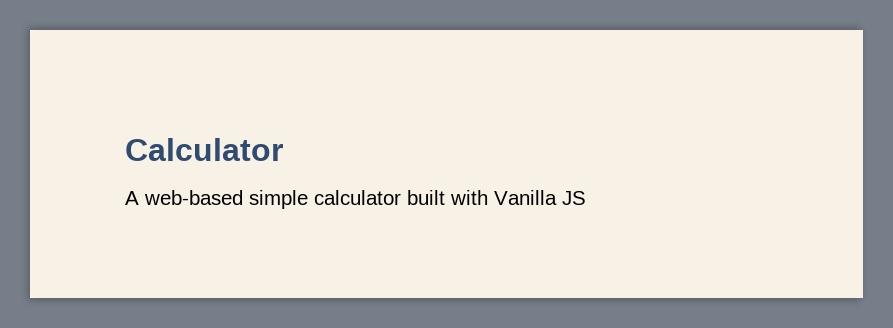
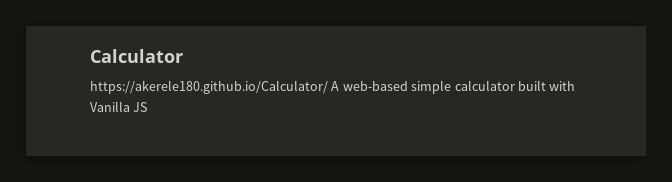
- A web-based simple calculator built with Vanilla JS
+ https://akerele180.github.io/Calculator/ A web-based simple calculator built with Vanilla JS

